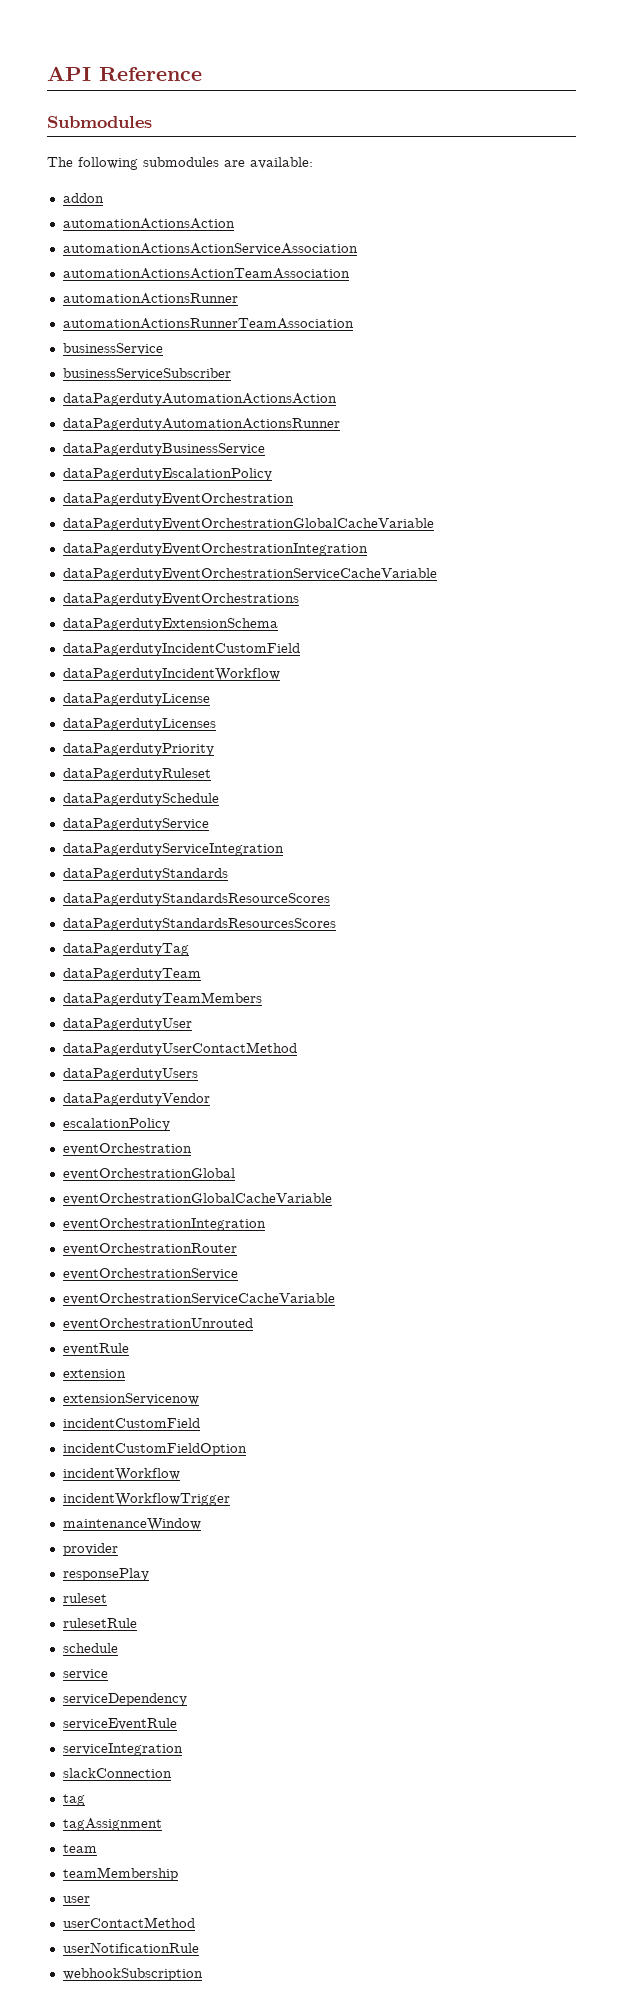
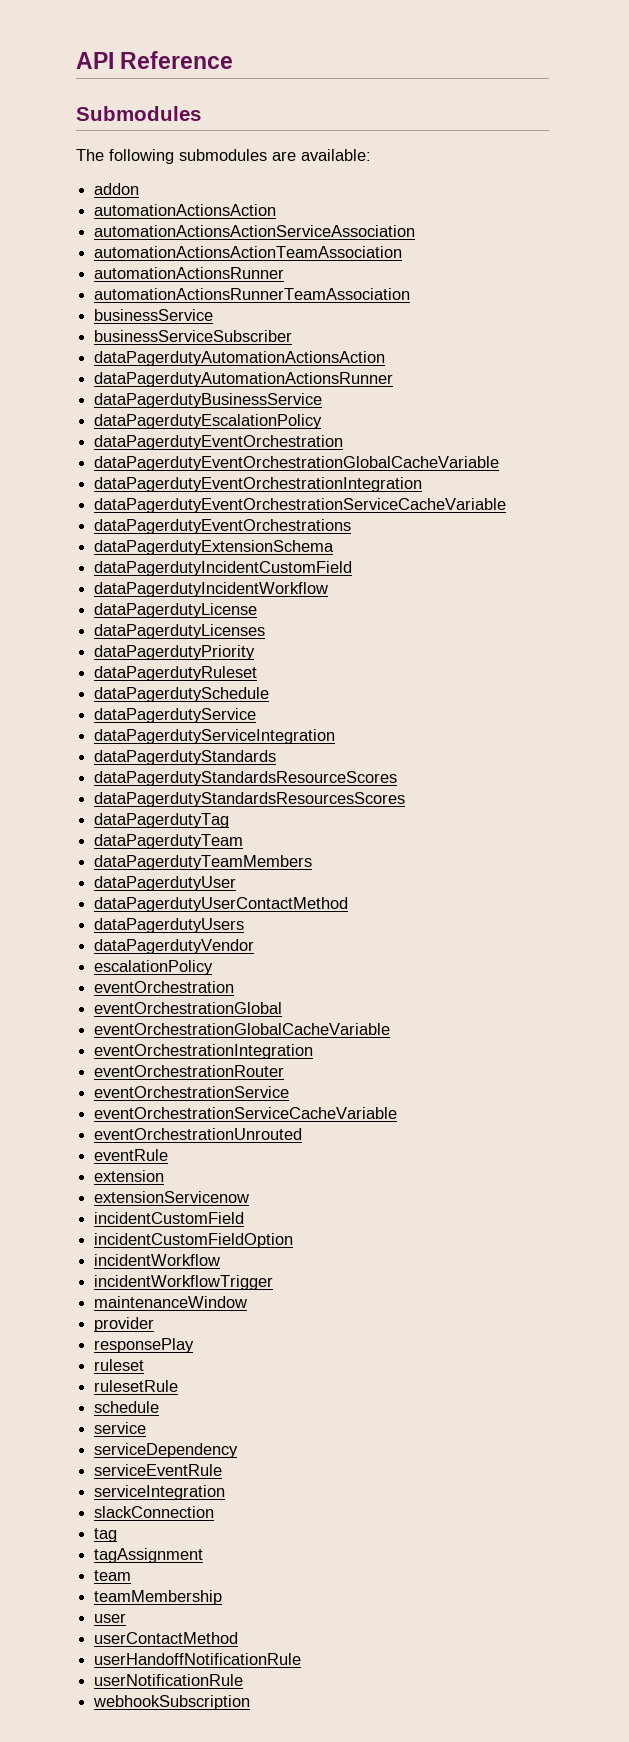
+ userHandoffNotificationRule

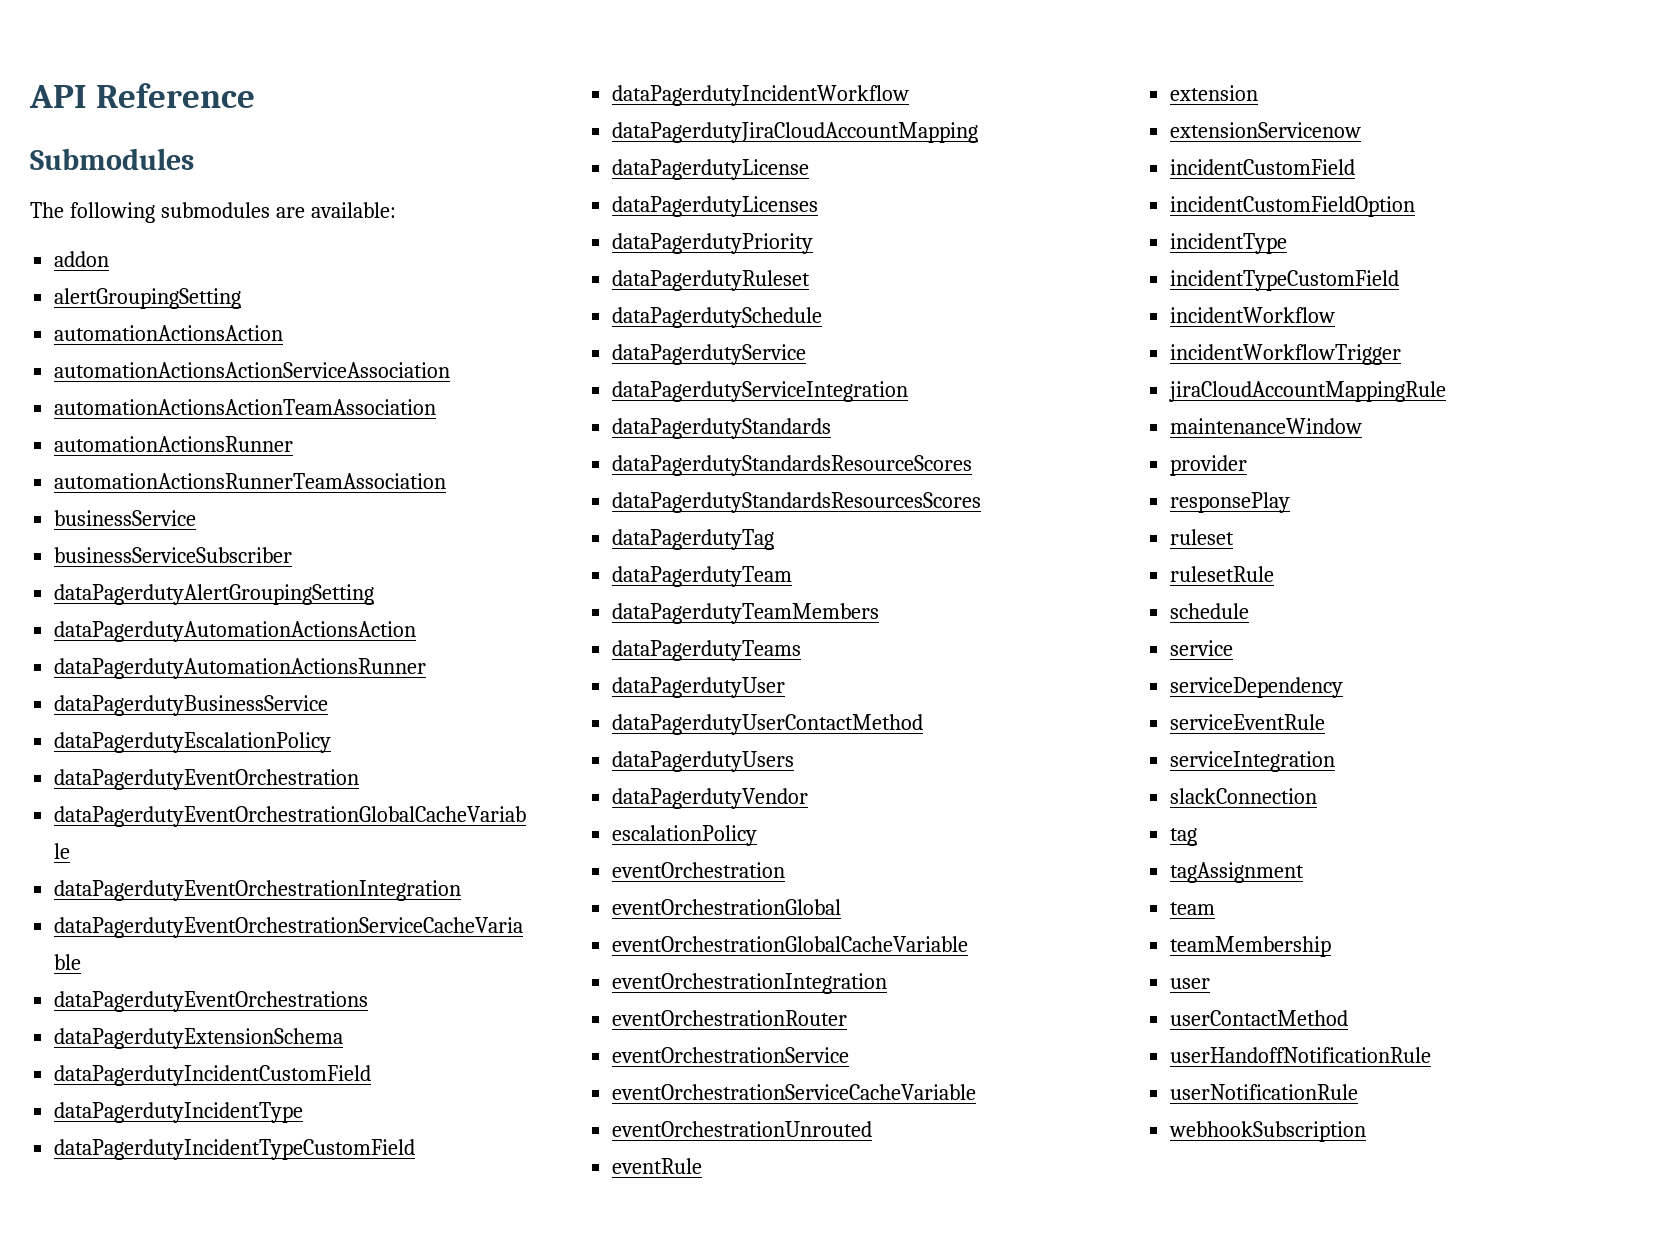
+ alertGroupingSetting
+ dataPagerdutyAlertGroupingSetting
+ dataPagerdutyIncidentType
+ dataPagerdutyIncidentTypeCustomField
+ dataPagerdutyJiraCloudAccountMapping
+ dataPagerdutyTeams
+ incidentType
+ incidentTypeCustomField
+ jiraCloudAccountMappingRule

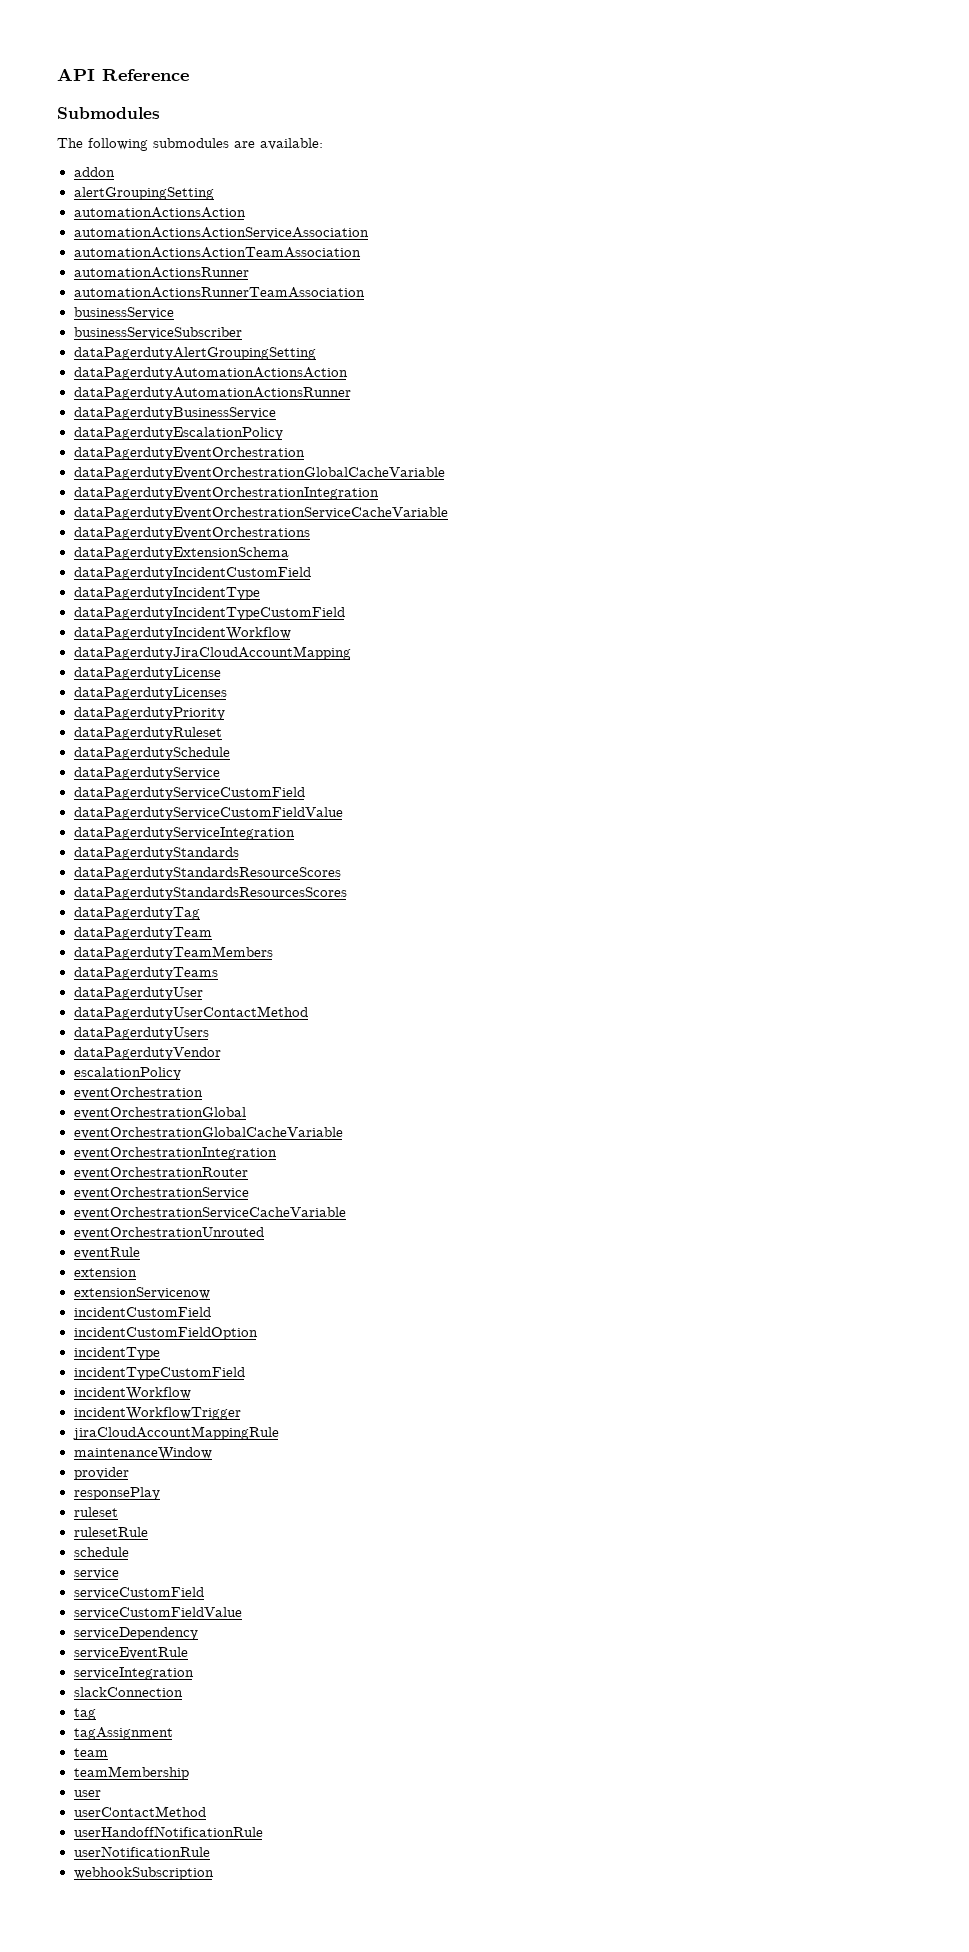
+ dataPagerdutyServiceCustomField
+ dataPagerdutyServiceCustomFieldValue
+ serviceCustomField
+ serviceCustomFieldValue

